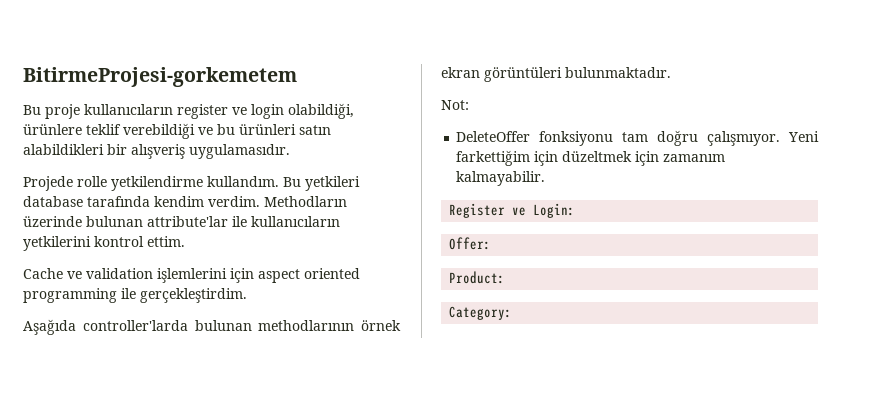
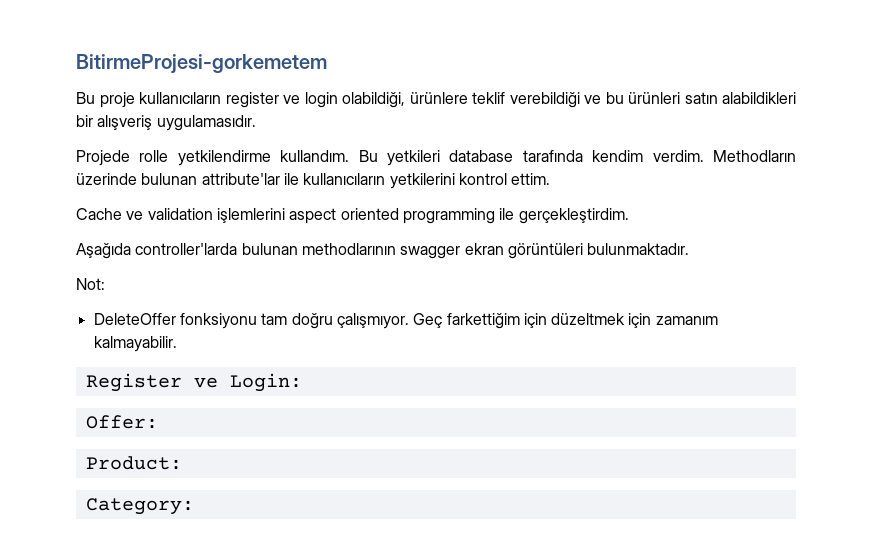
- Cache ve validation işlemlerini için aspect oriented programming ile gerçekleştirdim.
+ Cache ve validation işlemlerini aspect oriented programming ile gerçekleştirdim.
- Aşağıda controller'larda bulunan methodlarının örnek ekran görüntüleri bulunmaktadır.
+ Aşağıda controller'larda bulunan methodlarının swagger ekran görüntüleri bulunmaktadır.
- Yeni farkettiğim için düzeltmek için zamanım kalmayabilir.
+ Geç farkettiğim için düzeltmek için zamanım kalmayabilir.

